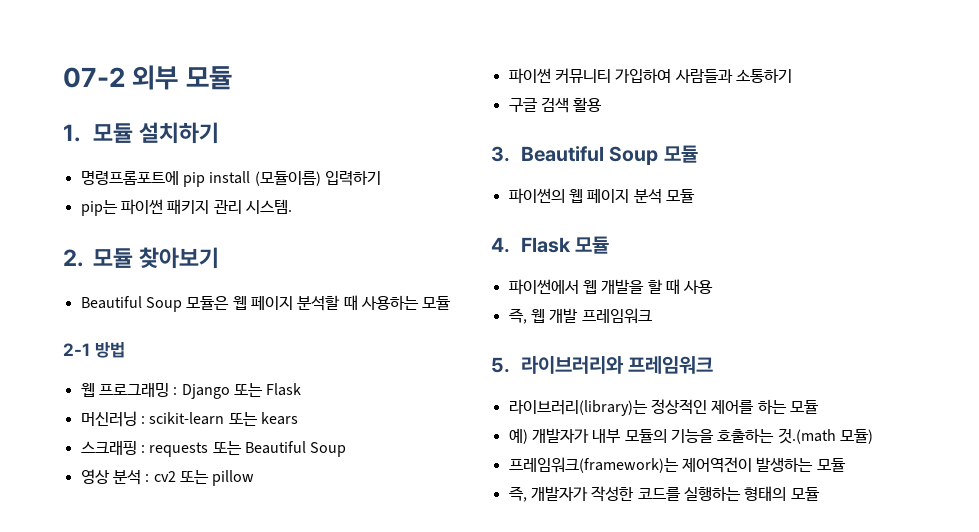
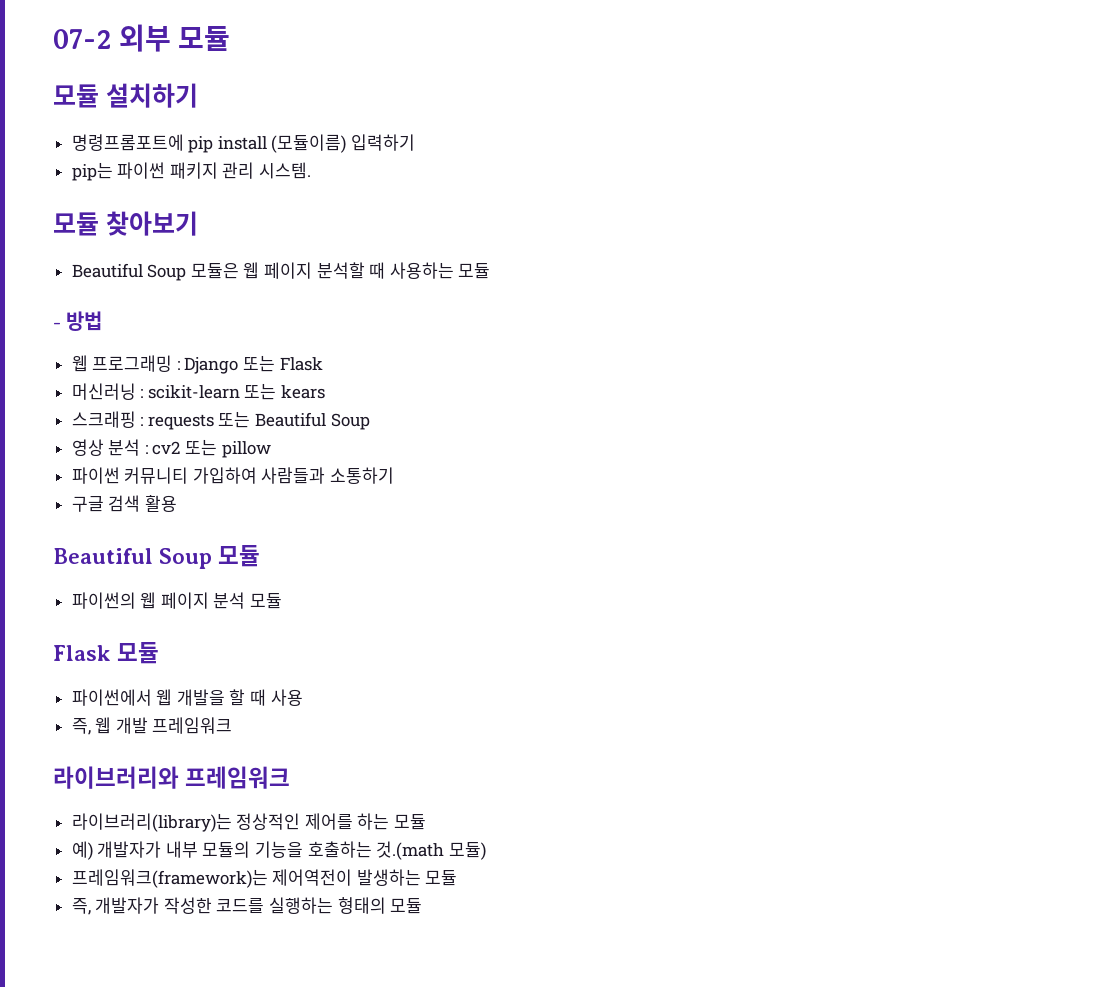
- 1. 모듈 설치하기
+ 모듈 설치하기
- 2. 모듈 찾아보기
+ 모듈 찾아보기
- 2-1 방법
+ - 방법
- 3. Beautiful Soup 모듈
+ Beautiful Soup 모듈
- 4. Flask 모듈
+ Flask 모듈
- 5. 라이브러리와 프레임워크
+ 라이브러리와 프레임워크

